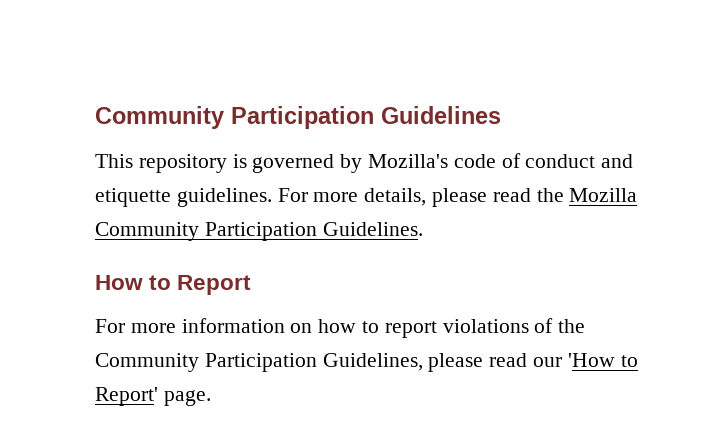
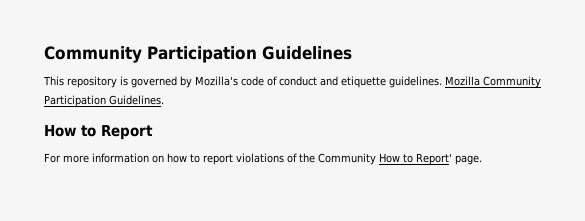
- For more details, please read the Mozilla Community Participation Guidelines.
+ Mozilla Community Participation Guidelines.
- For more information on how to report violations of the Community Participation Guidelines, please read our 'How to Report' page.
+ For more information on how to report violations of the Community How to Report' page.

